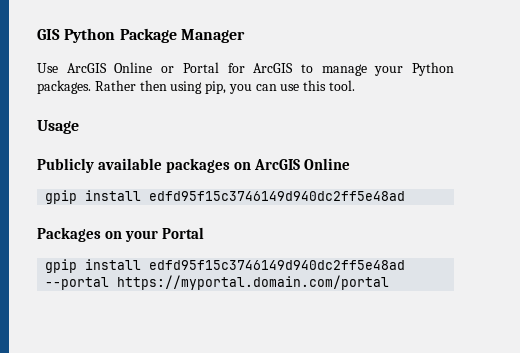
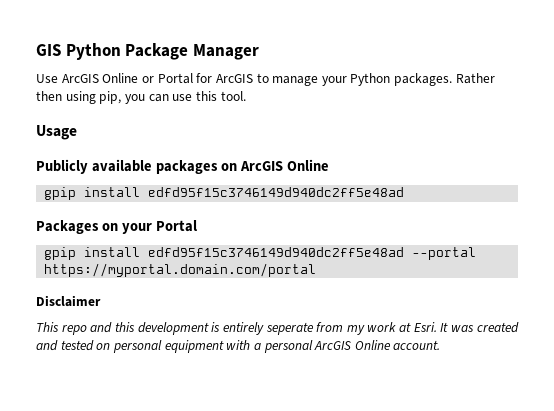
+ Disclaimer
+ This repo and this development is entirely seperate from my work at Esri. It was created and tested on personal equipment with a personal ArcGIS Online account.

